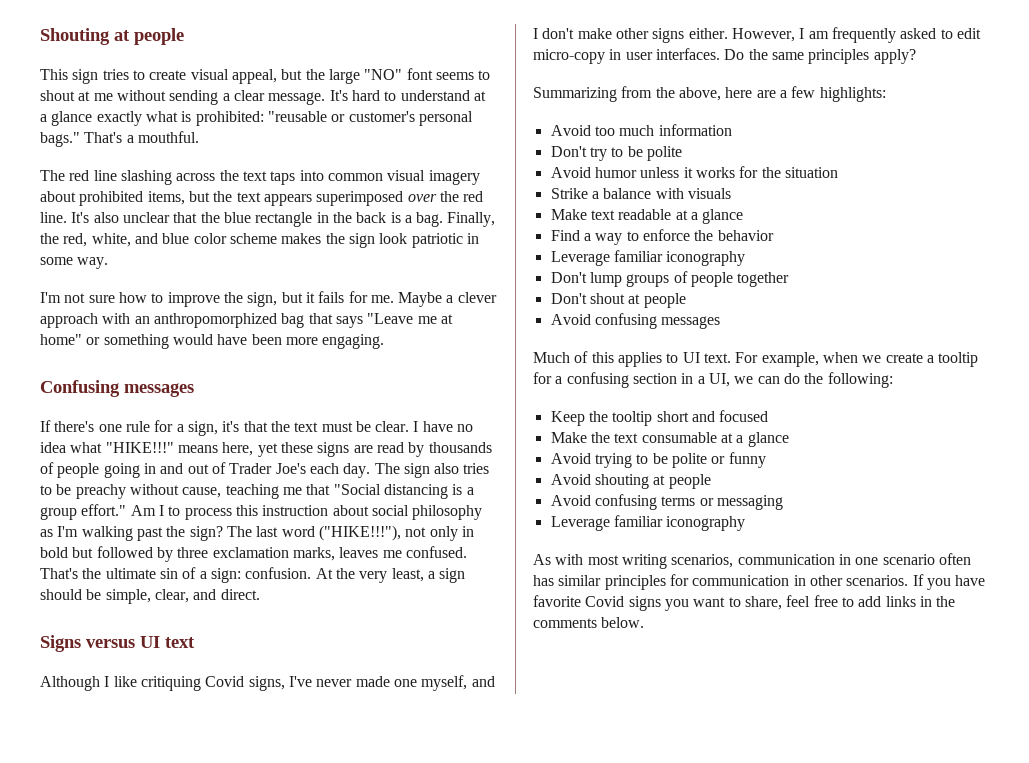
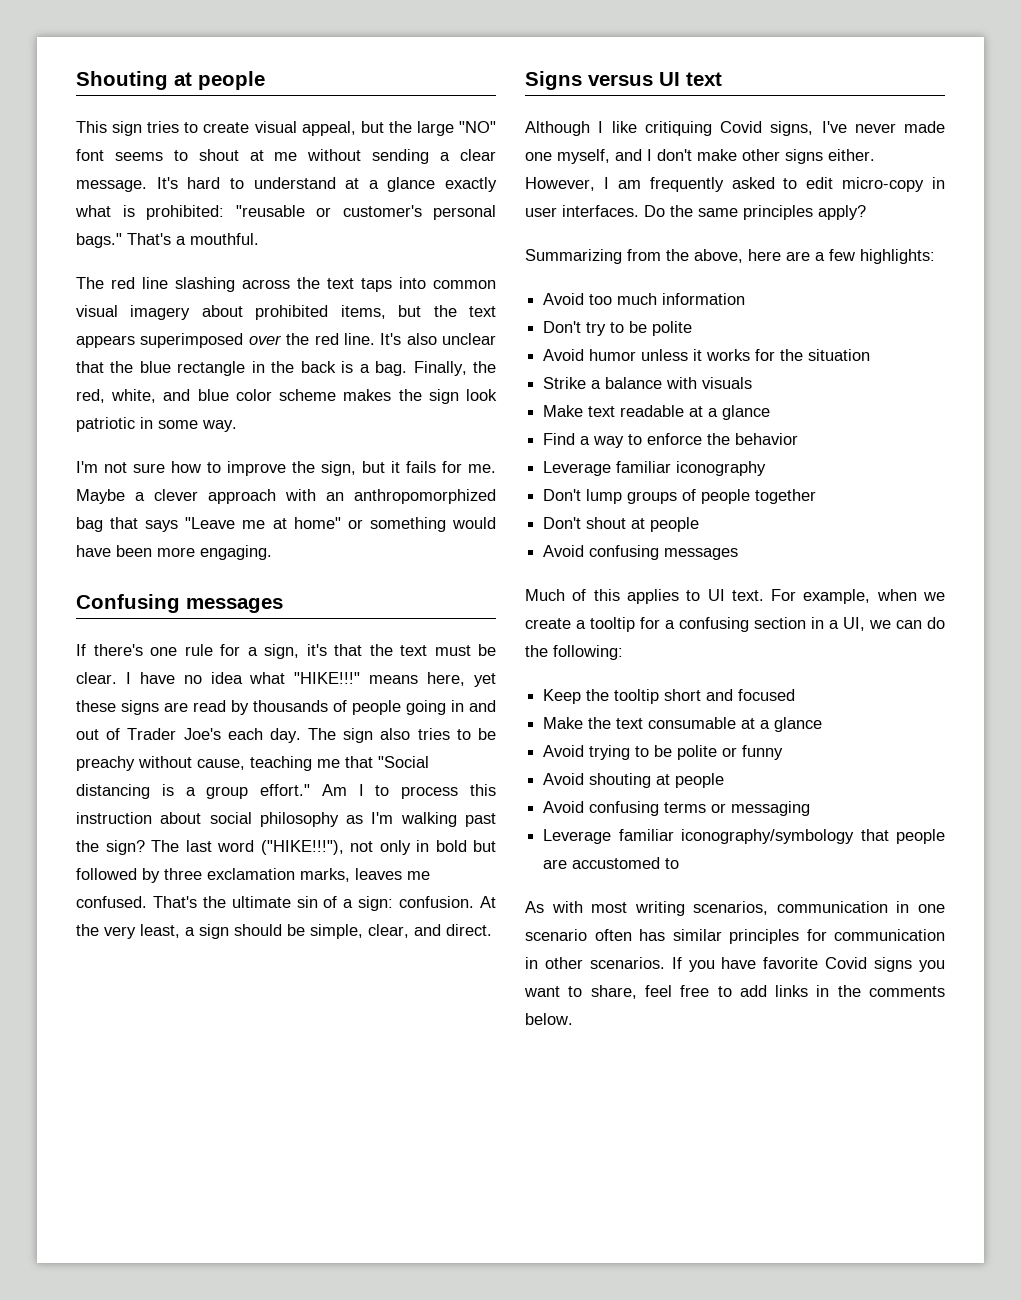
  Avoid confusing terms or messaging
- Leverage familiar iconography
+ Leverage familiar iconography/symbology that people are accustomed to

